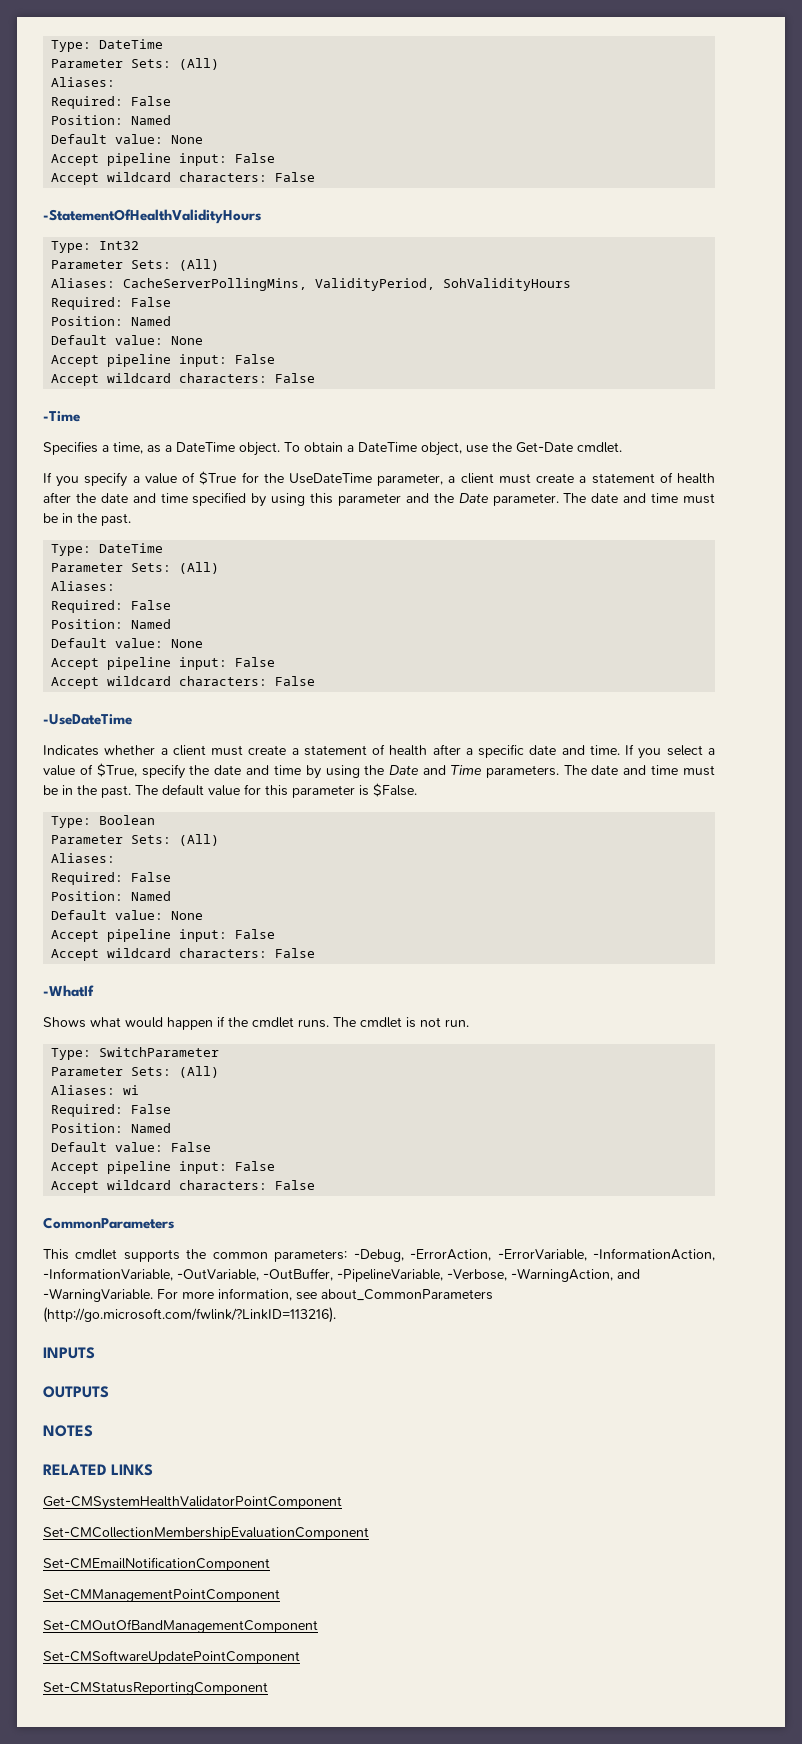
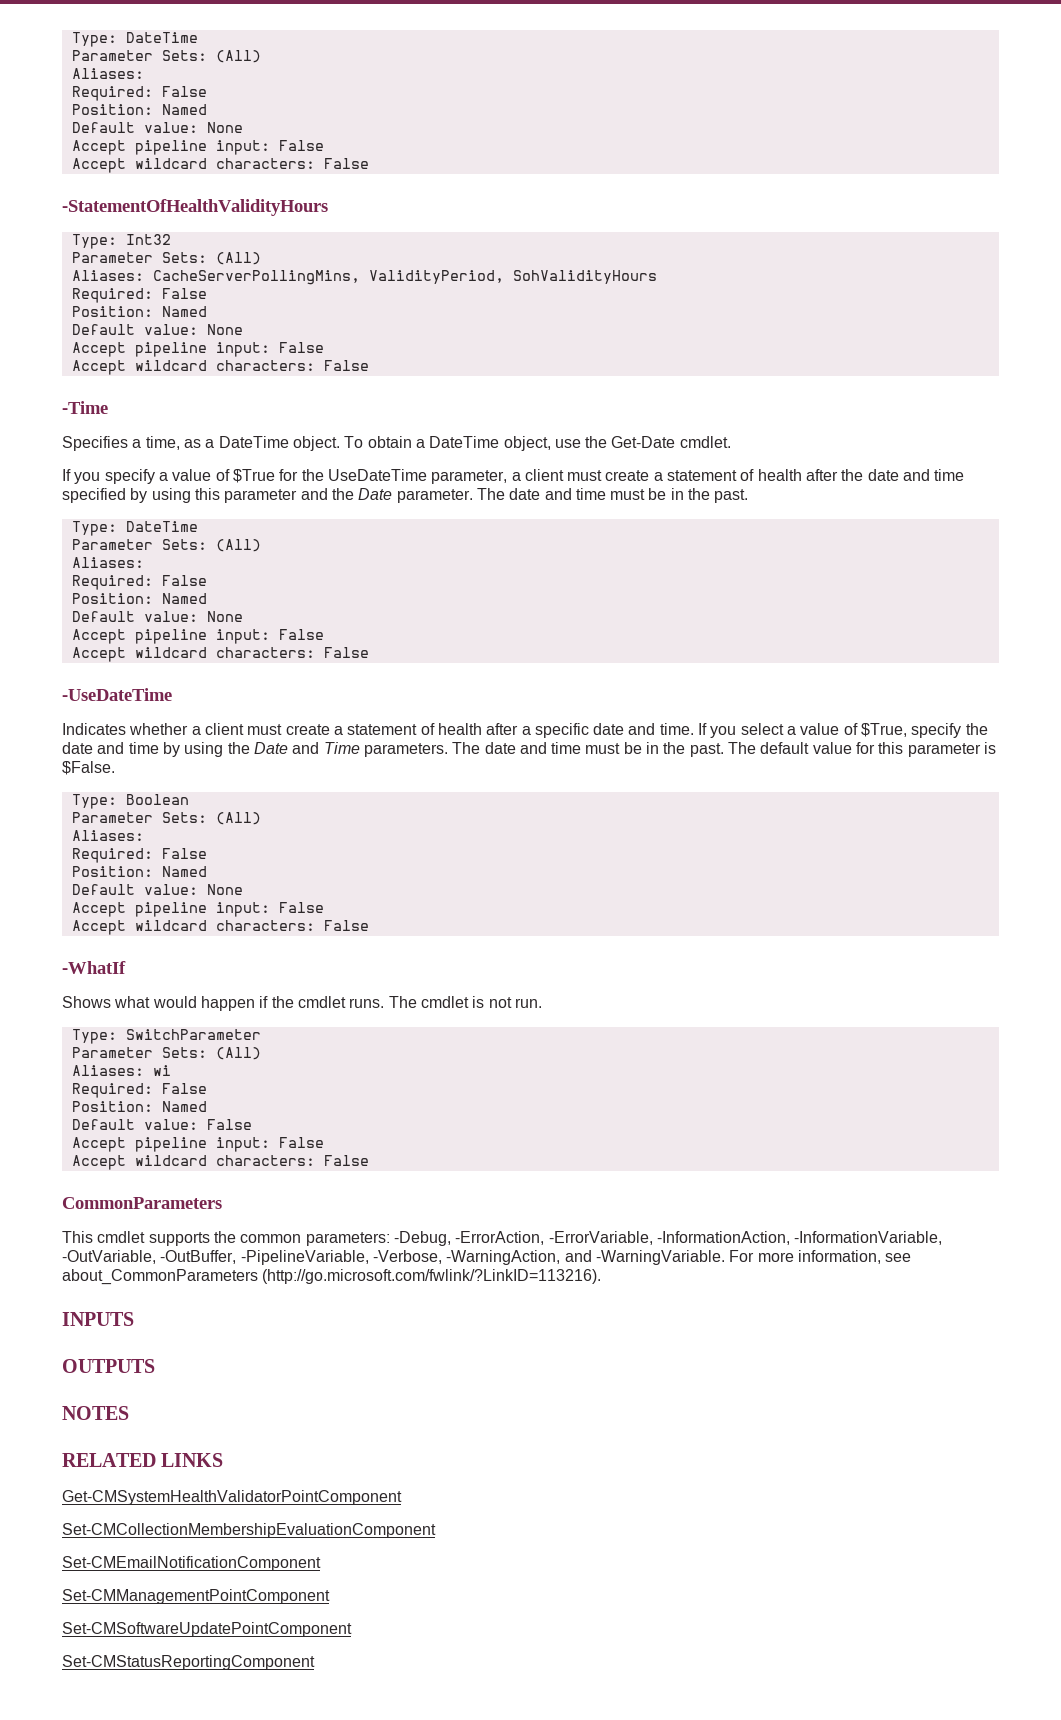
- Set-CMOutOfBandManagementComponent

